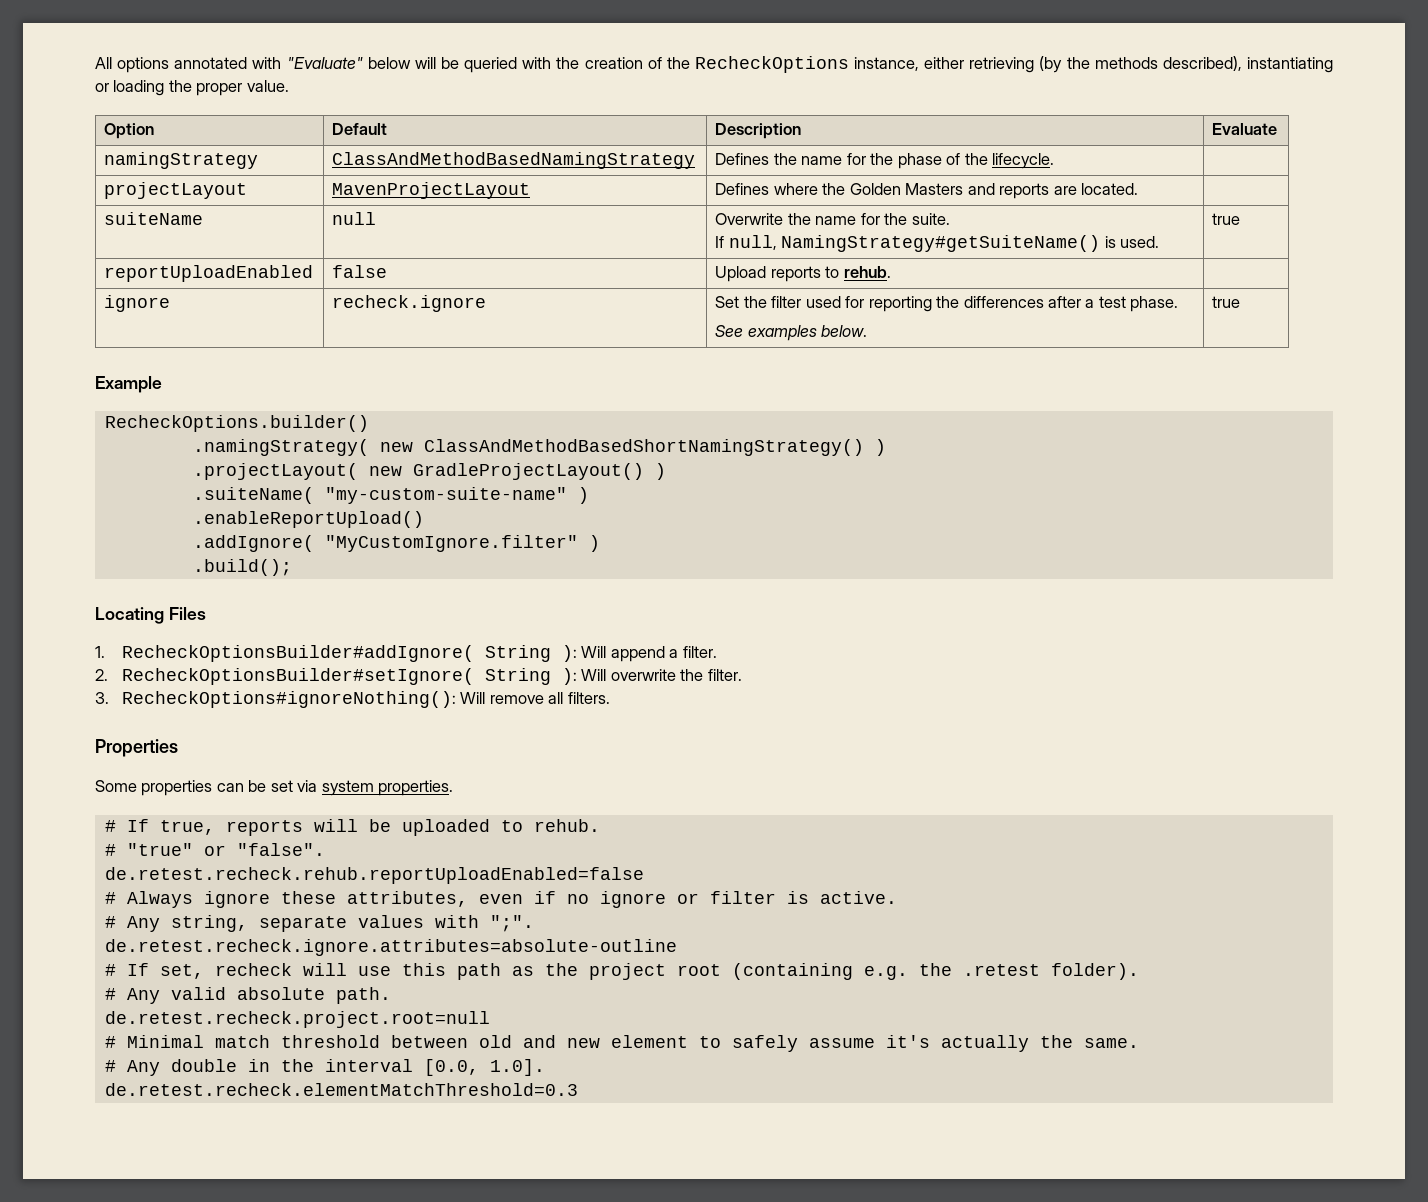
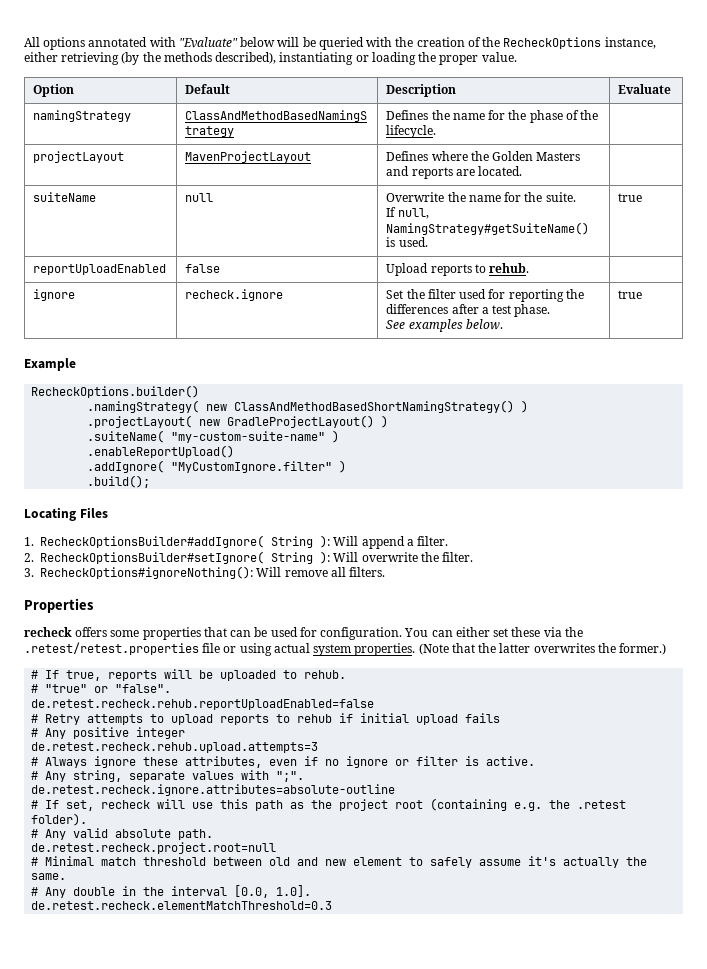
- Some properties can be set via system properties.
+ recheck offers some properties that can be used for configuration. You can either set these via the .retest/retest.properties file or using actual system properties. (Note that the latter overwrites the former.)
+ # Retry attempts to upload reports to rehub if initial upload fails
+ # Any positive integer
+ de.retest.recheck.rehub.upload.attempts=3

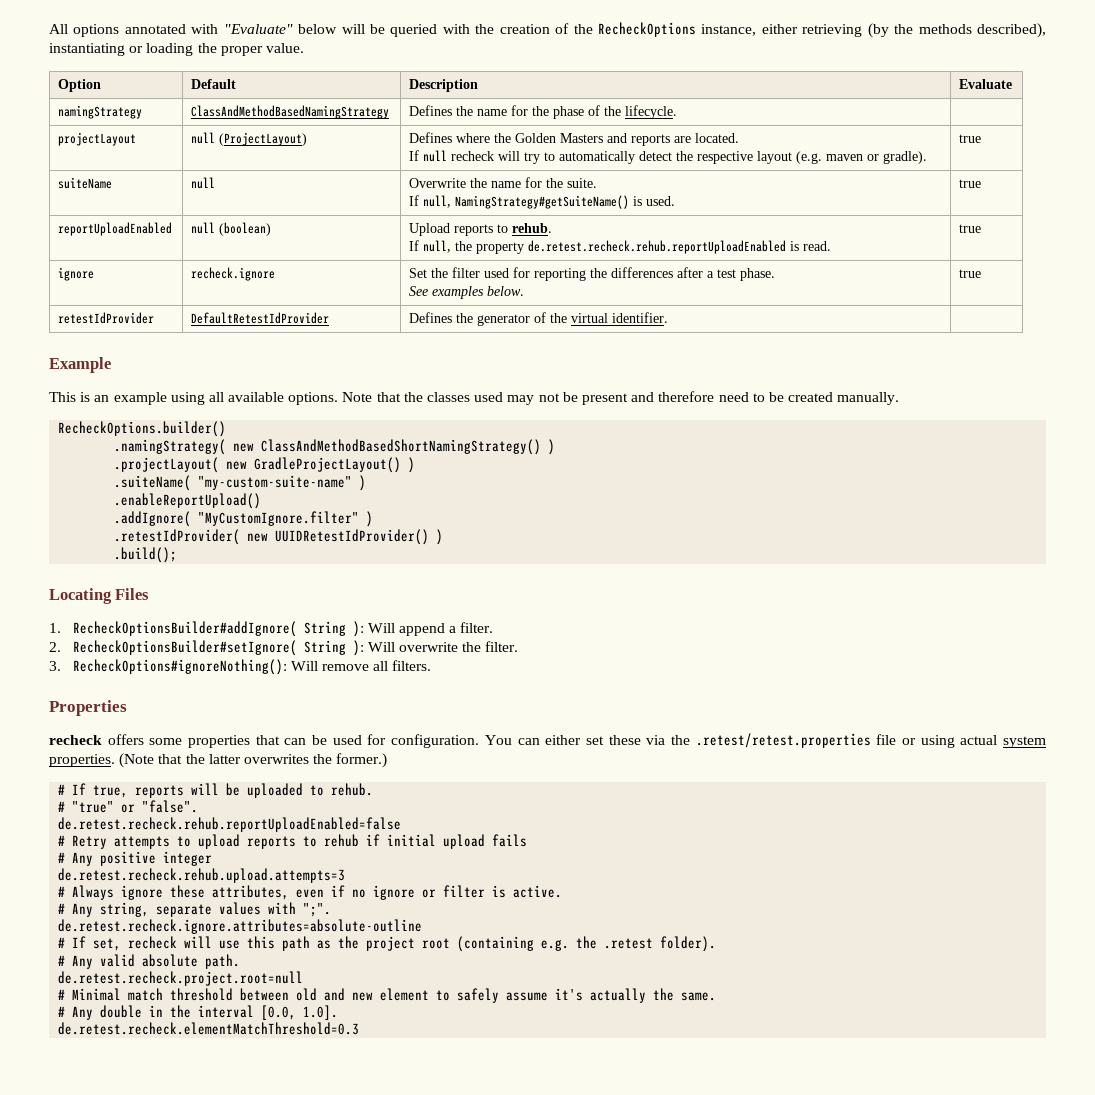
- projectLayout | MavenProjectLayout | Defines where the Golden Masters and reports are located. |
+ projectLayout | null (ProjectLayout) | Defines where the Golden Masters and reports are located.
+ If null recheck will try to automatically detect the respective layout (e.g. maven or gradle). | true
- reportUploadEnabled | false | Upload reports to rehub. |
+ reportUploadEnabled | null (boolean) | Upload reports to rehub.
+ If null, the property de.retest.recheck.rehub.reportUploadEnabled is read. | true
+ retestIdProvider | DefaultRetestIdProvider | Defines the generator of the virtual identifier. |
  Example
+ This is an example using all available options. Note that the classes used may not be present and therefore need to be created manually.
+ .retestIdProvider( new UUIDRetestIdProvider() )

